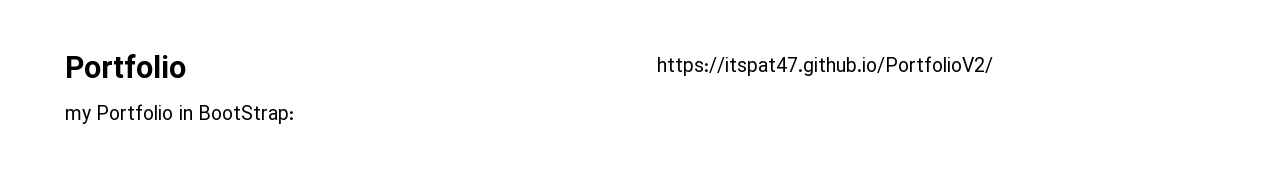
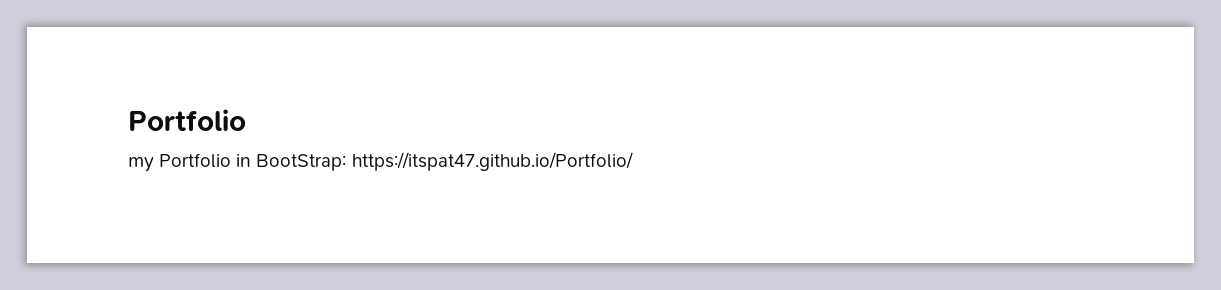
- my Portfolio in BootStrap: https://itspat47.github.io/PortfolioV2/
+ my Portfolio in BootStrap: https://itspat47.github.io/Portfolio/

